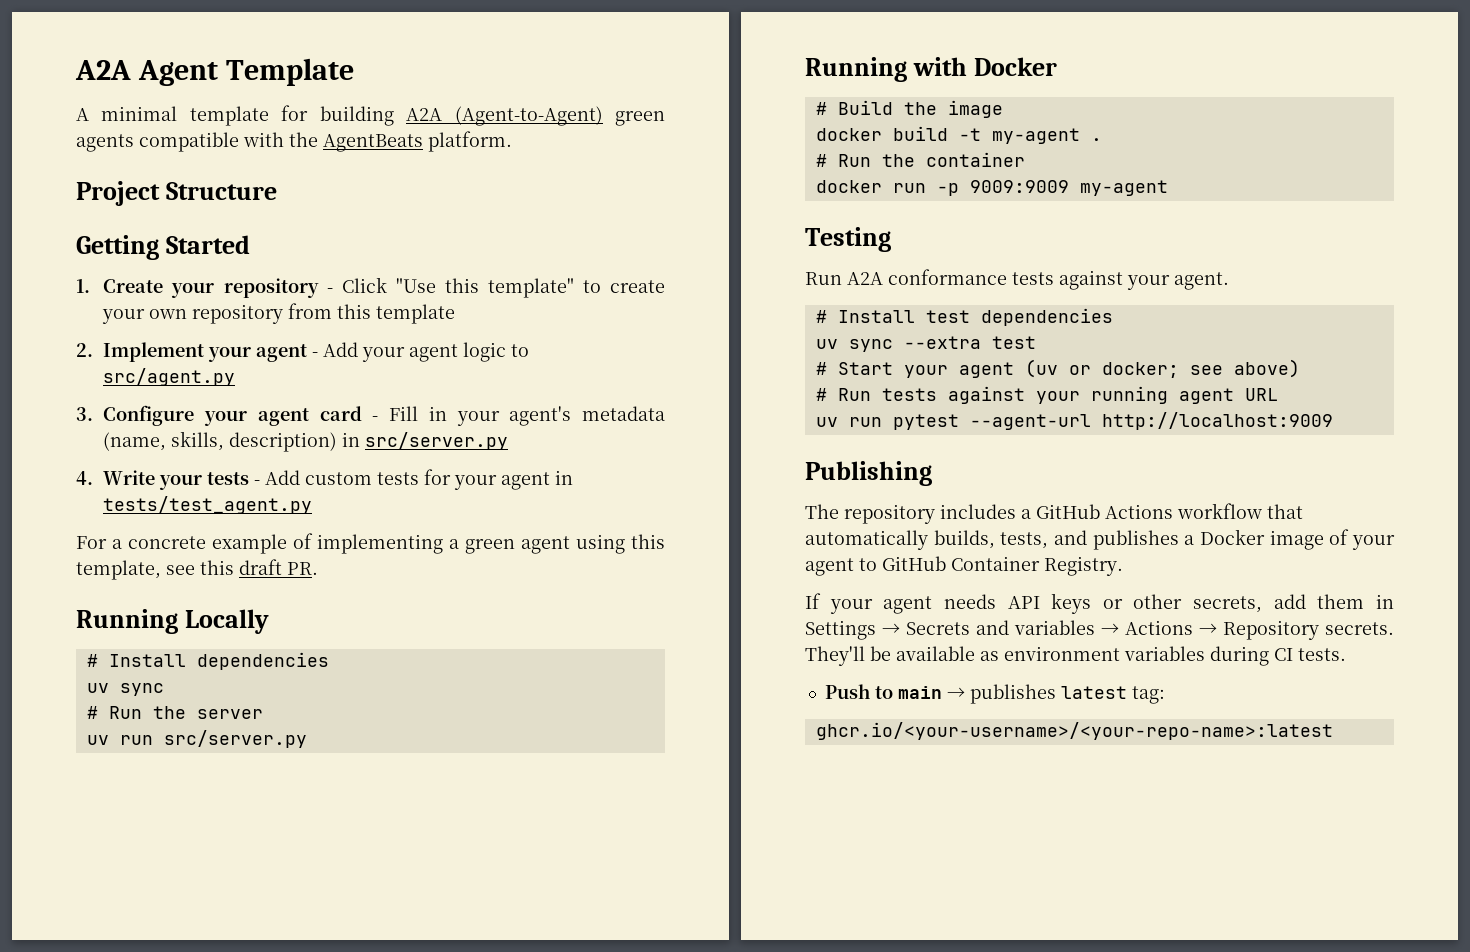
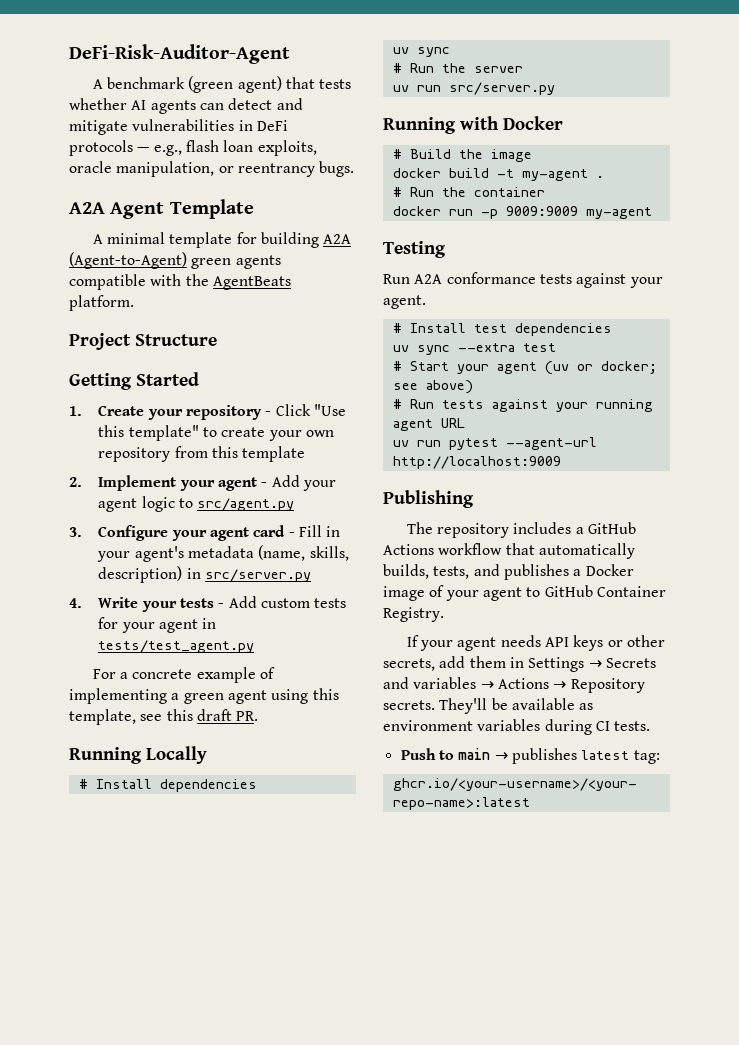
+ DeFi-Risk-Auditor-Agent
+ A benchmark (green agent) that tests whether AI agents can detect and mitigate vulnerabilities in DeFi protocols — e.g., flash loan exploits, oracle manipulation, or reentrancy bugs.

